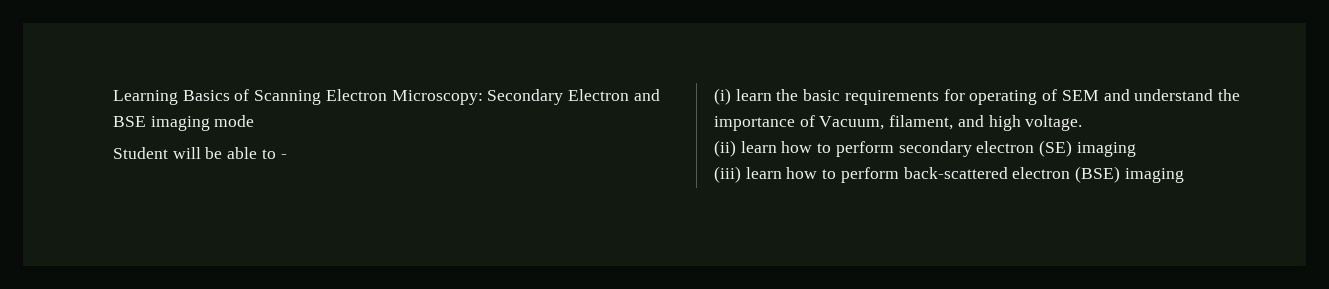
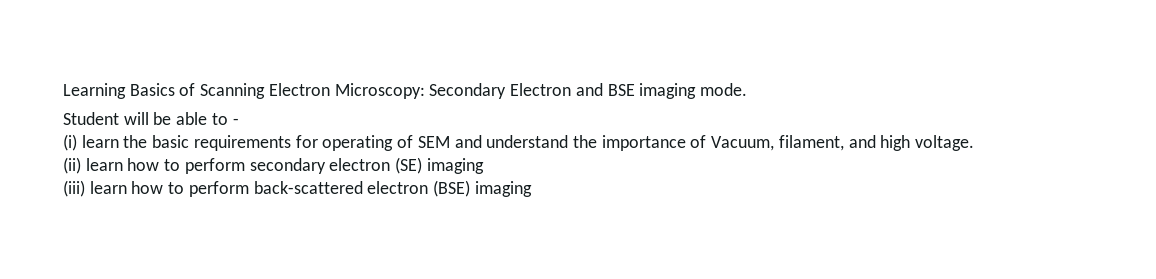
- Learning Basics of Scanning Electron Microscopy: Secondary Electron and BSE imaging mode
+ Learning Basics of Scanning Electron Microscopy: Secondary Electron and BSE imaging mode.

